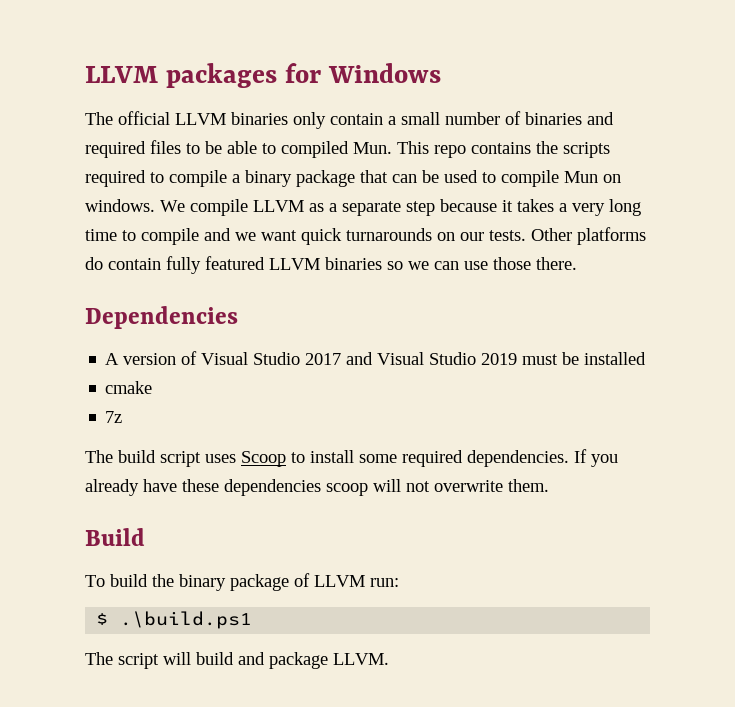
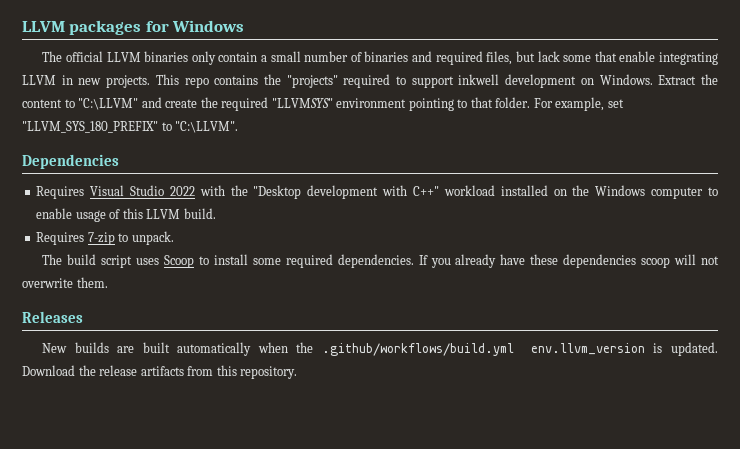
- The official LLVM binaries only contain a small number of binaries and required files to be able to compiled Mun. This repo contains the scripts required to compile a binary package that can be used to compile Mun on windows. We compile LLVM as a separate step because it takes a very long time to compile and we want quick turnarounds on our tests. Other platforms do contain fully featured LLVM binaries so we can use those there.
+ The official LLVM binaries only contain a small number of binaries and required files, but lack some that enable integrating LLVM in new projects. This repo contains the "projects" required to support inkwell development on Windows. Extract the content to "C:\LLVM" and create the required "LLVMSYS" environment pointing to that folder. For example, set "LLVM_SYS_180_PREFIX" to "C:\LLVM".
  Dependencies
- A version of Visual Studio 2017 and Visual Studio 2019 must be installed
- cmake
- 7z
+ Requires Visual Studio 2022 with the "Desktop development with C++" workload installed on the Windows computer to enable usage of this LLVM build.
+ Requires 7-zip to unpack.
- Build
- To build the binary package of LLVM run:
- $ .\build.ps1
- The script will build and package LLVM.
+ Releases
+ New builds are built automatically when the .github/workflows/build.yml env.llvm_version is updated. Download the release artifacts from this repository.

